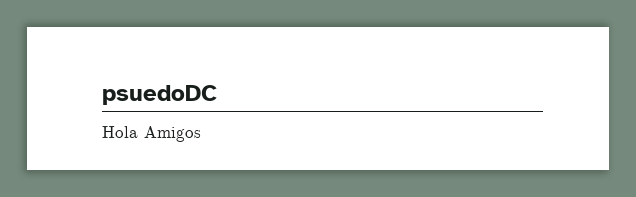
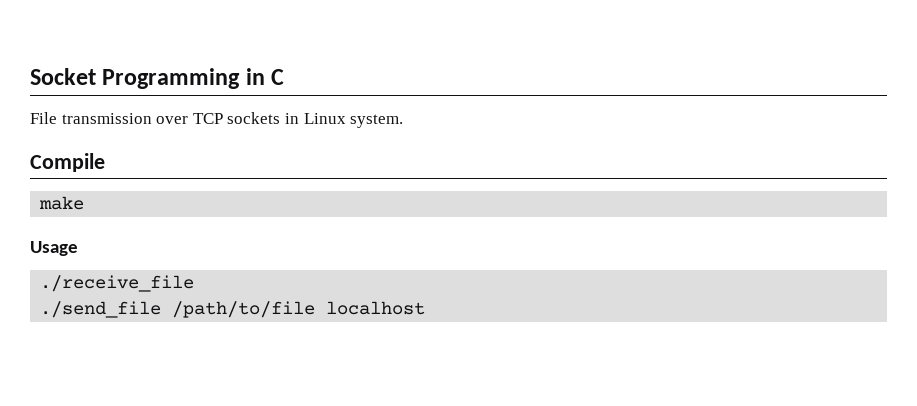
- psuedoDC
- Hola Amigos
+ Socket Programming in C
+ File transmission over TCP sockets in Linux system.
+ Compile
+ make
+ Usage
+ ./receive_file
+ ./send_file /path/to/file localhost

